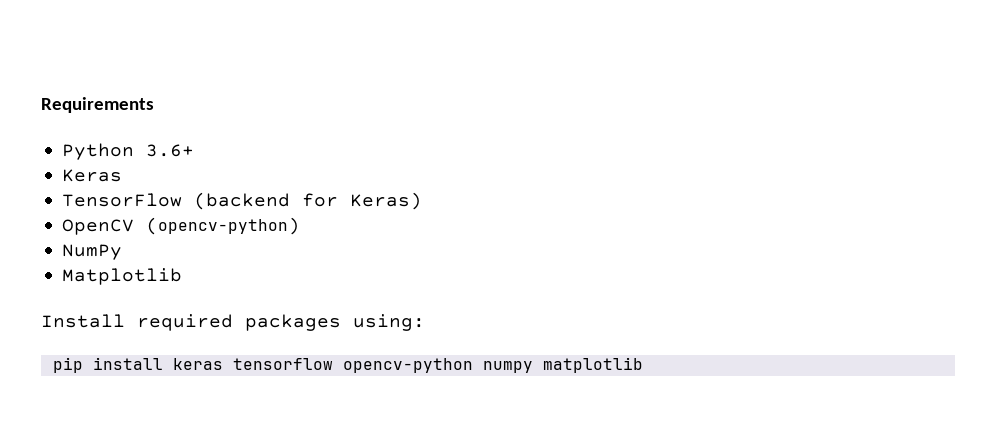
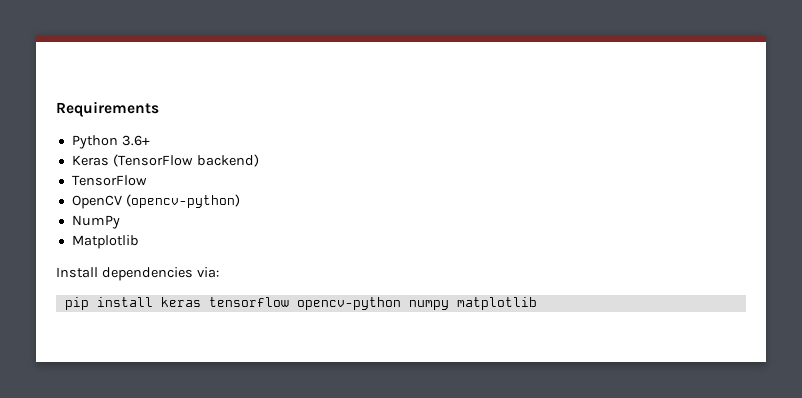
- Keras
+ Keras (TensorFlow backend)
- TensorFlow (backend for Keras)
+ TensorFlow
- Install required packages using:
+ Install dependencies via:

